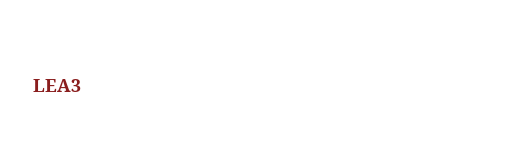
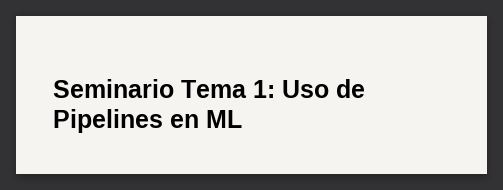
- LEA3
+ Seminario Tema 1: Uso de Pipelines en ML

